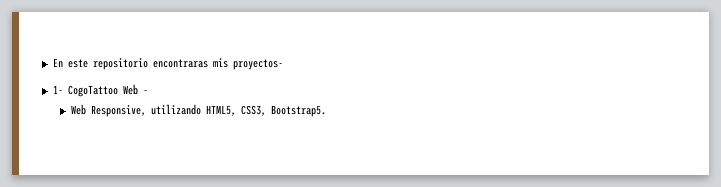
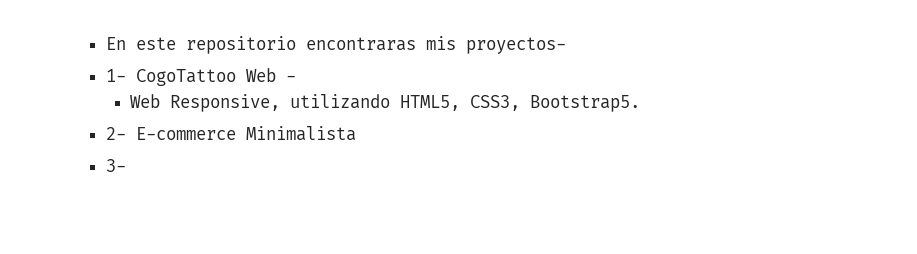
+ 2- E-commerce Minimalista
+ 3-

